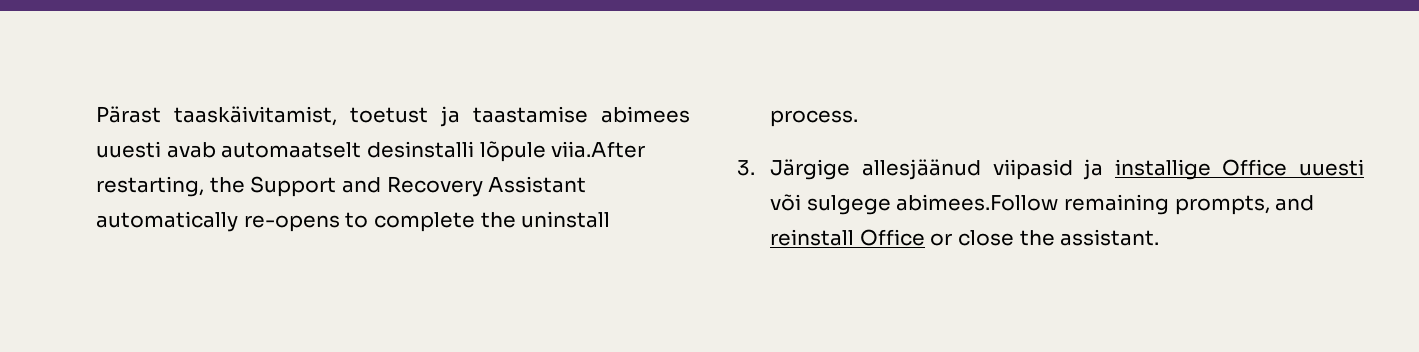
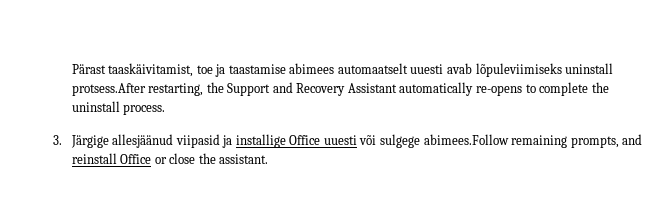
- Pärast taaskäivitamist, toetust ja taastamise abimees uuesti avab automaatselt desinstalli lõpule viia.After restarting, the Support and Recovery Assistant automatically re-opens to complete the uninstall process.
+ Pärast taaskäivitamist, toe ja taastamise abimees automaatselt uuesti avab lõpuleviimiseks uninstall protsess.After restarting, the Support and Recovery Assistant automatically re-opens to complete the uninstall process.

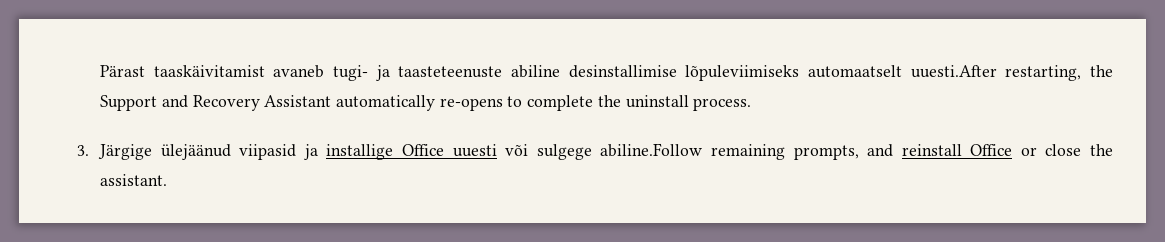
- Pärast taaskäivitamist, toe ja taastamise abimees automaatselt uuesti avab lõpuleviimiseks uninstall protsess.After restarting, the Support and Recovery Assistant automatically re-opens to complete the uninstall process.
+ Pärast taaskäivitamist avaneb tugi- ja taasteteenuste abiline desinstallimise lõpuleviimiseks automaatselt uuesti.After restarting, the Support and Recovery Assistant automatically re-opens to complete the uninstall process.
- 3. Järgige allesjäänud viipasid ja installige Office uuesti või sulgege abimees.Follow remaining prompts, and reinstall Office or close the assistant.
+ 3. Järgige ülejäänud viipasid ja installige Office uuesti või sulgege abiline.Follow remaining prompts, and reinstall Office or close the assistant.

